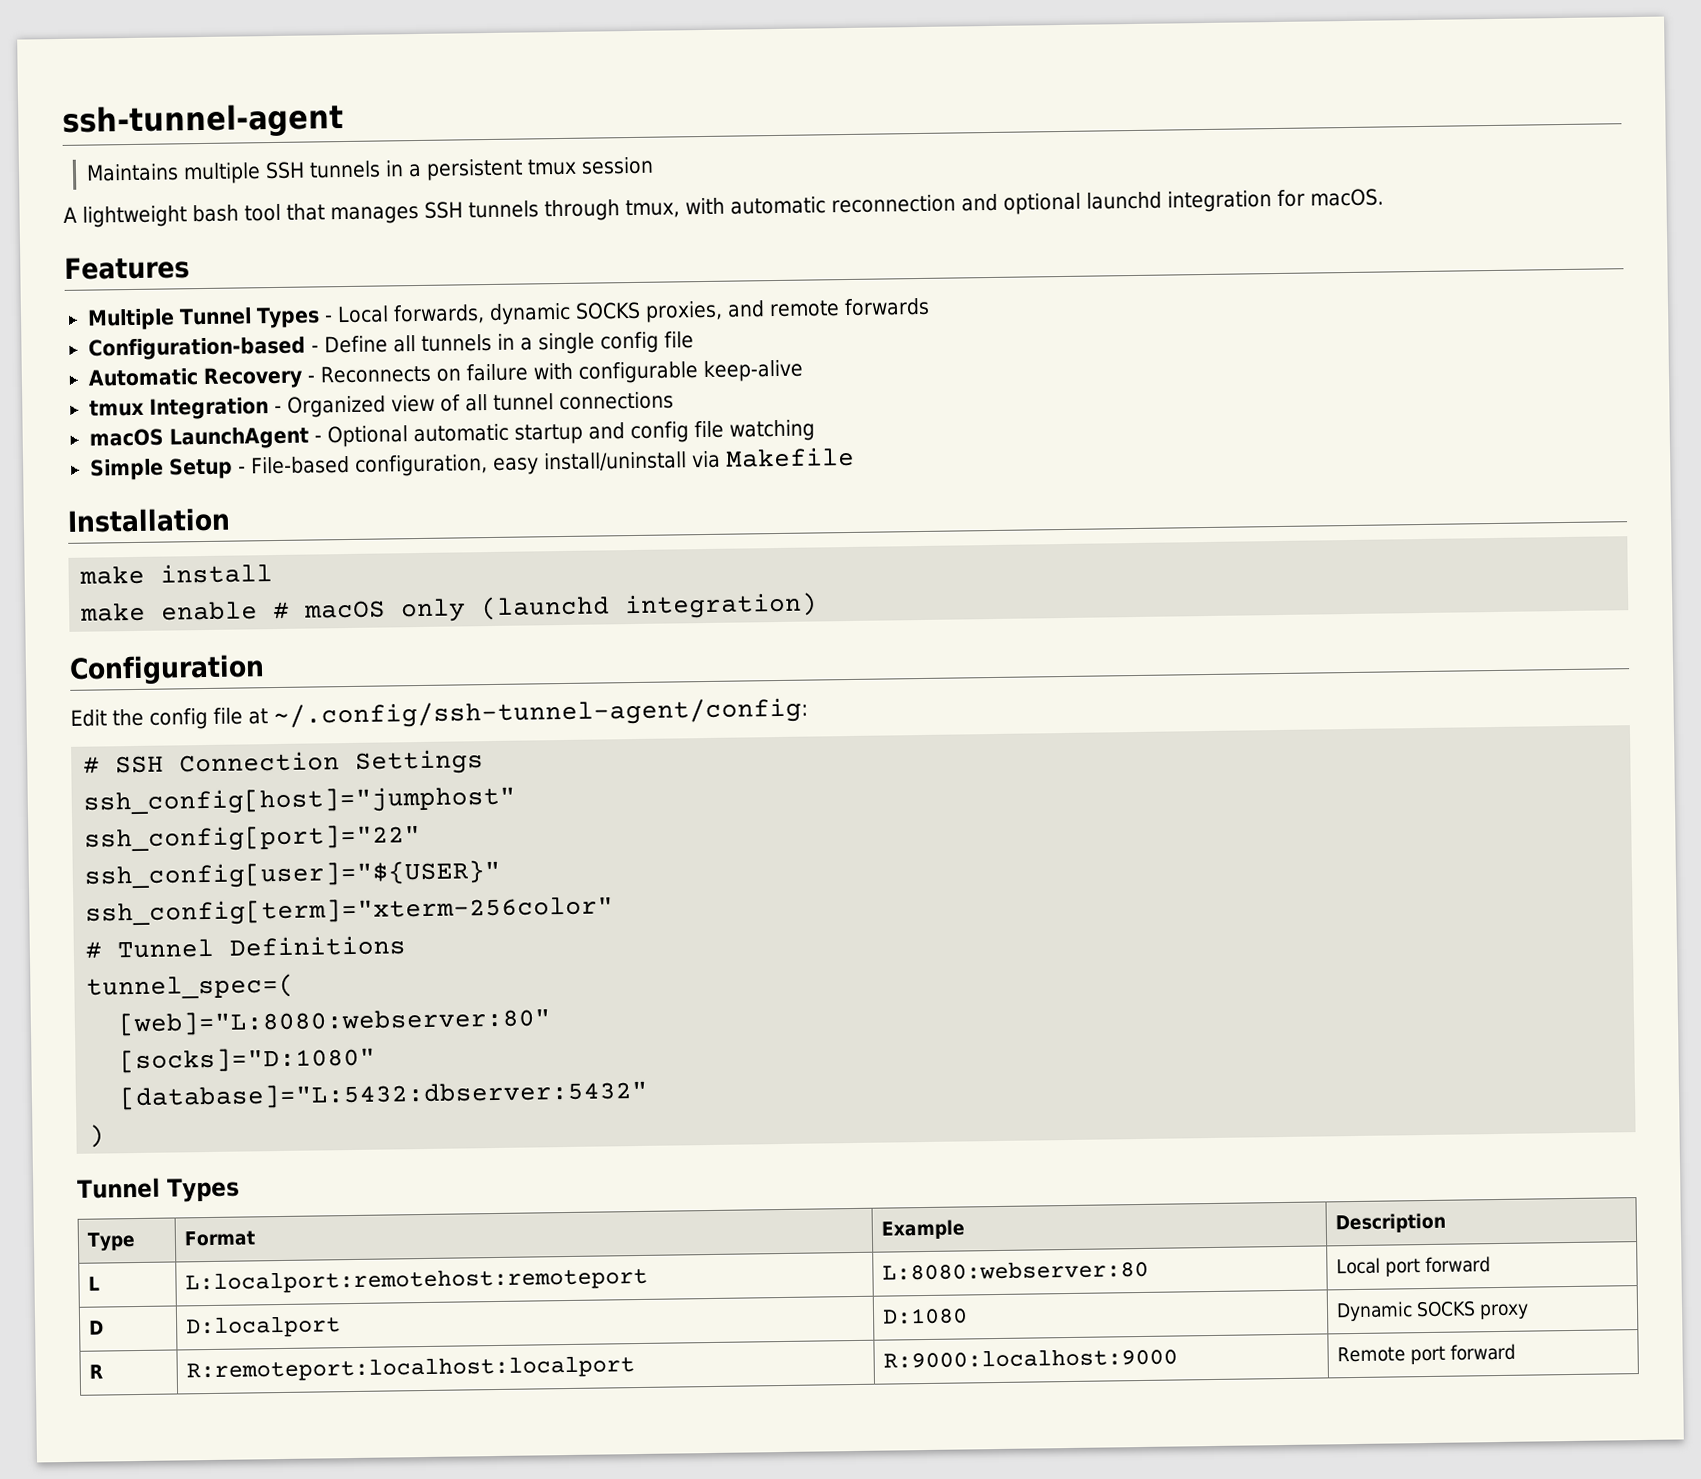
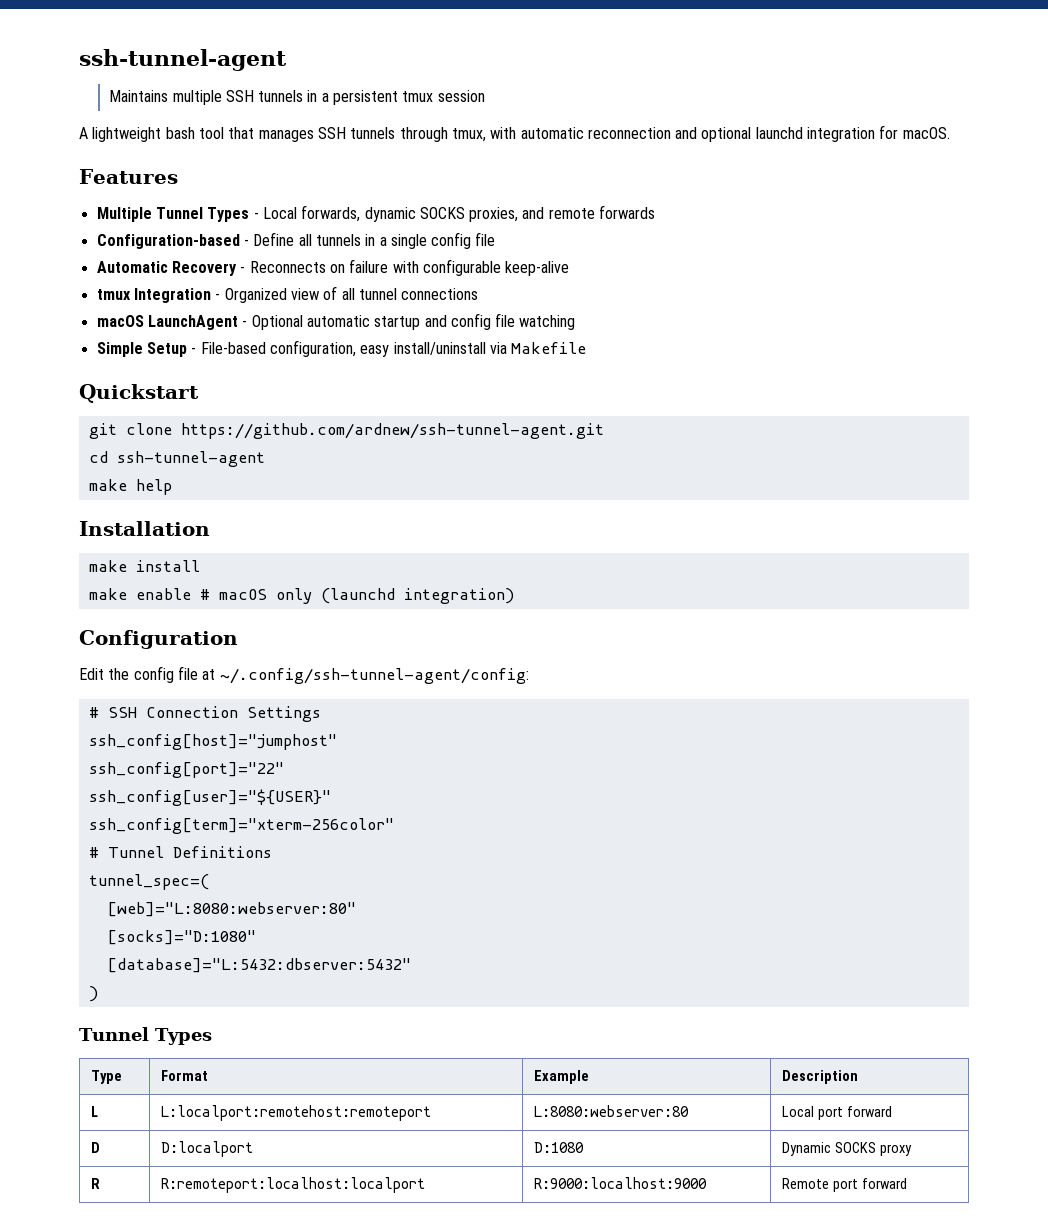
+ Quickstart
+ git clone https://github.com/ardnew/ssh-tunnel-agent.git
+ cd ssh-tunnel-agent
+ make help

